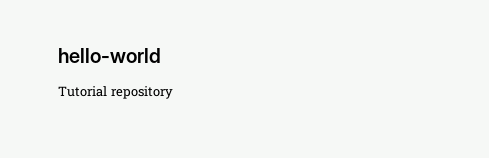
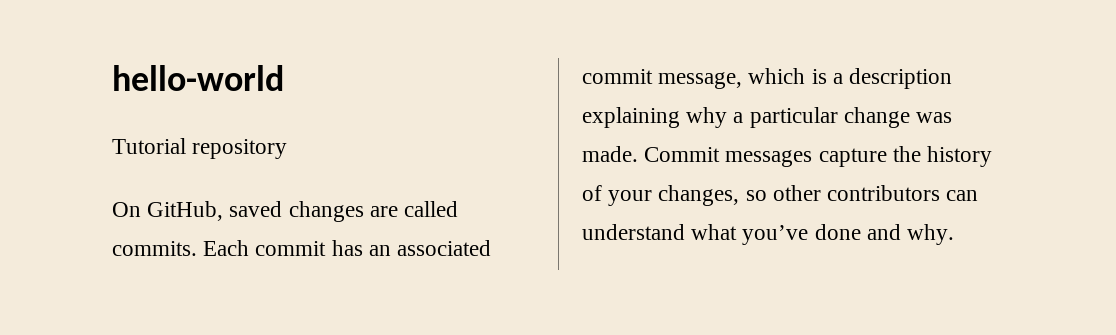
+ On GitHub, saved changes are called commits. Each commit has an associated commit message, which is a description explaining why a particular change was made. Commit messages capture the history of your changes, so other contributors can understand what you’ve done and why.

